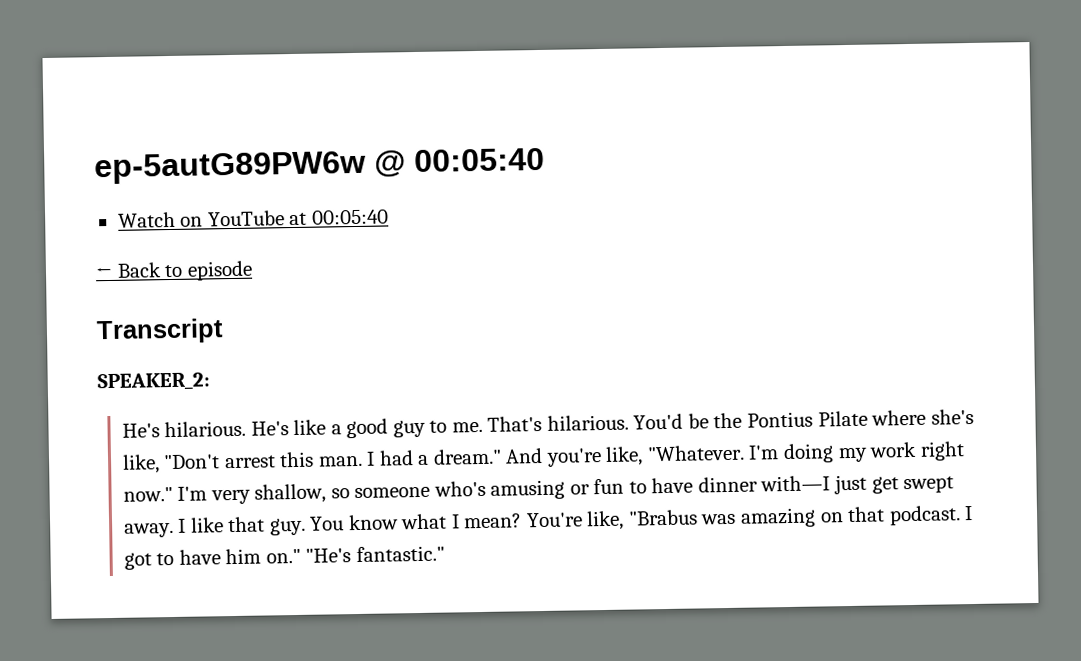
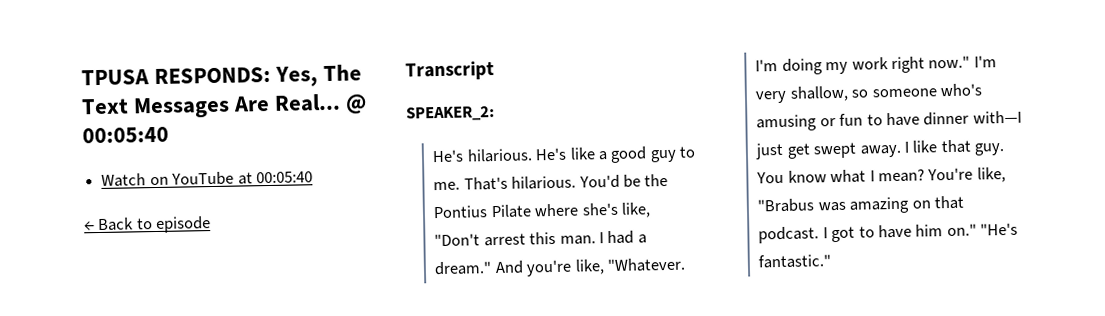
- ep-5autG89PW6w @ 00:05:40
+ TPUSA RESPONDS: Yes, The Text Messages Are Real... @ 00:05:40

